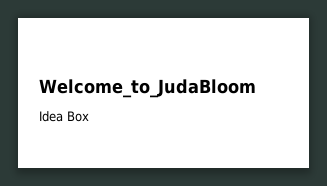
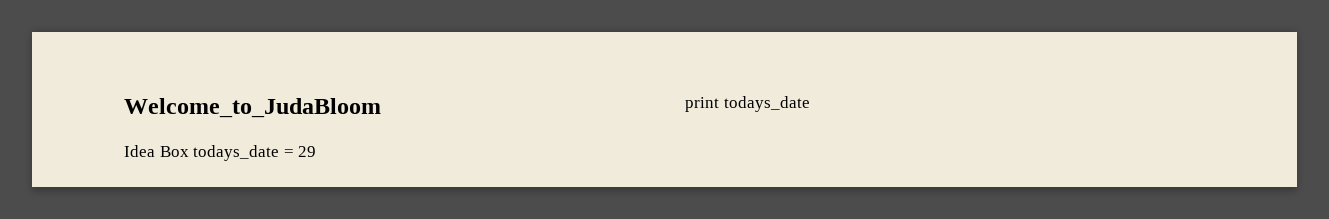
- Idea Box
+ Idea Box todays_date = 29
+ print todays_date

